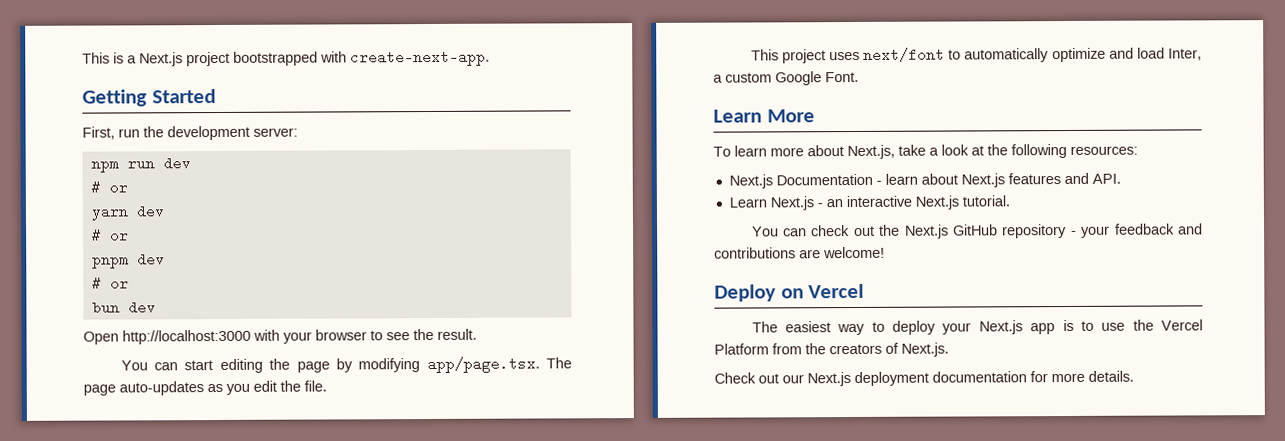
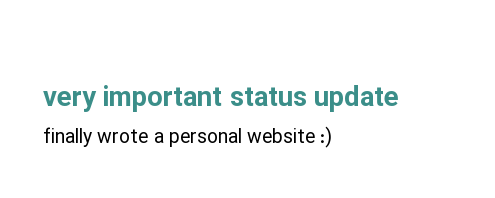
- This is a Next.js project bootstrapped with create-next-app.
- Getting Started
- First, run the development server:
- npm run dev
- # or
- yarn dev
- # or
- pnpm dev
- # or
- bun dev
- Open http://localhost:3000 with your browser to see the result.
- You can start editing the page by modifying app/page.tsx. The page auto-updates as you edit the file.
- This project uses next/font to automatically optimize and load Inter, a custom Google Font.
- Learn More
- To learn more about Next.js, take a look at the following resources:
- Next.js Documentation - learn about Next.js features and API.
- Learn Next.js - an interactive Next.js tutorial.
- You can check out the Next.js GitHub repository - your feedback and contributions are welcome!
- Deploy on Vercel
- The easiest way to deploy your Next.js app is to use the Vercel Platform from the creators of Next.js.
- Check out our Next.js deployment documentation for more details.
+ very important status update
+ finally wrote a personal website :)

